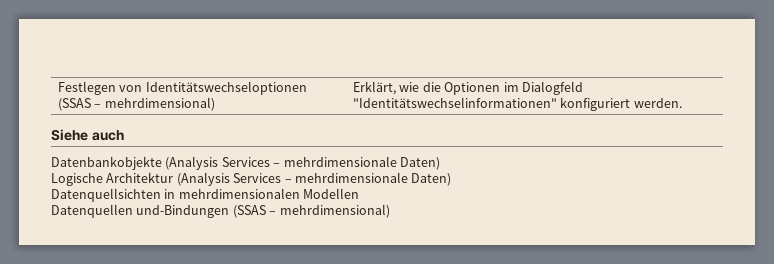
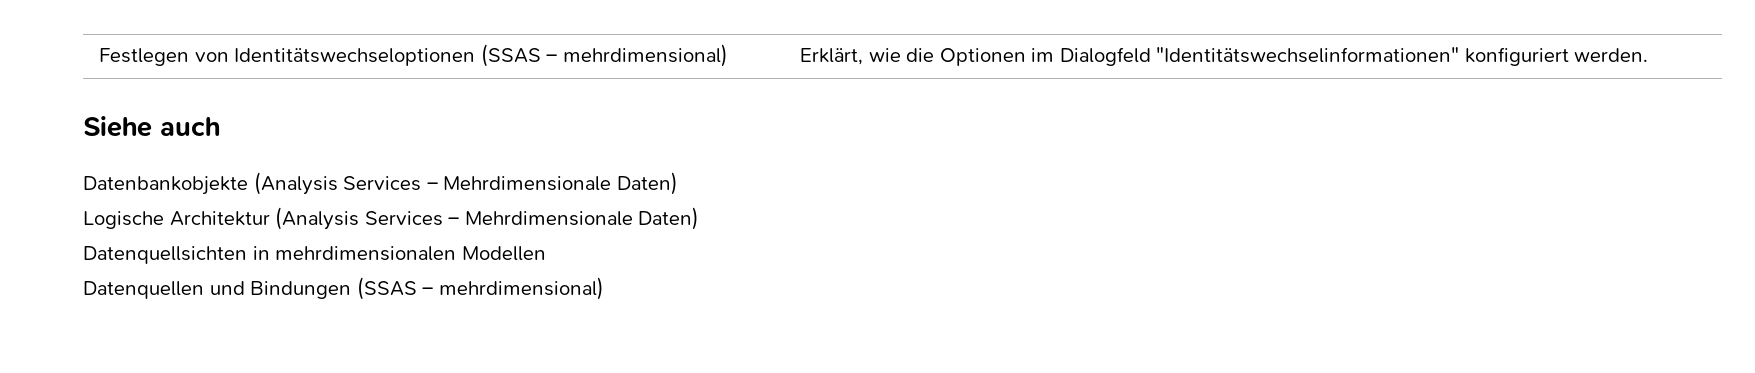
- Datenbankobjekte (Analysis Services – mehrdimensionale Daten)
+ Datenbankobjekte (Analysis Services – Mehrdimensionale Daten)
- Logische Architektur (Analysis Services – mehrdimensionale Daten)
+ Logische Architektur (Analysis Services – Mehrdimensionale Daten)
- Datenquellen und-Bindungen (SSAS – mehrdimensional)
+ Datenquellen und Bindungen (SSAS – mehrdimensional)

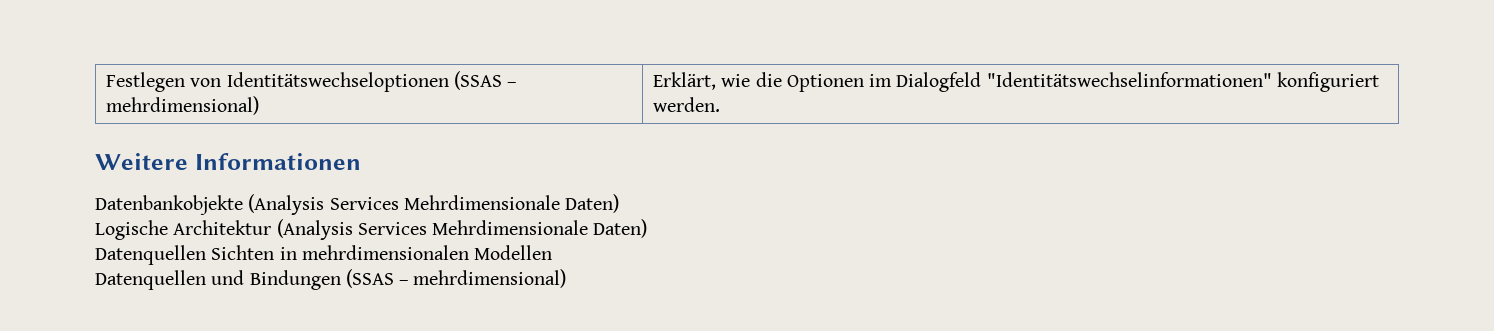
- Siehe auch
+ Weitere Informationen
- Datenbankobjekte (Analysis Services – Mehrdimensionale Daten)
+ Datenbankobjekte (Analysis Services Mehrdimensionale Daten)
- Logische Architektur (Analysis Services – Mehrdimensionale Daten)
- Datenquellsichten in mehrdimensionalen Modellen
+ Logische Architektur (Analysis Services Mehrdimensionale Daten)
+ Datenquellen Sichten in mehrdimensionalen Modellen

